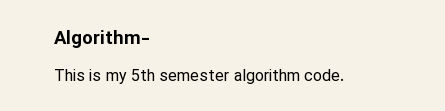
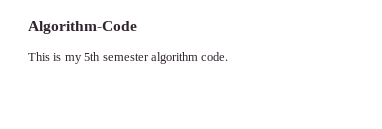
- Algorithm-
+ Algorithm-Code

